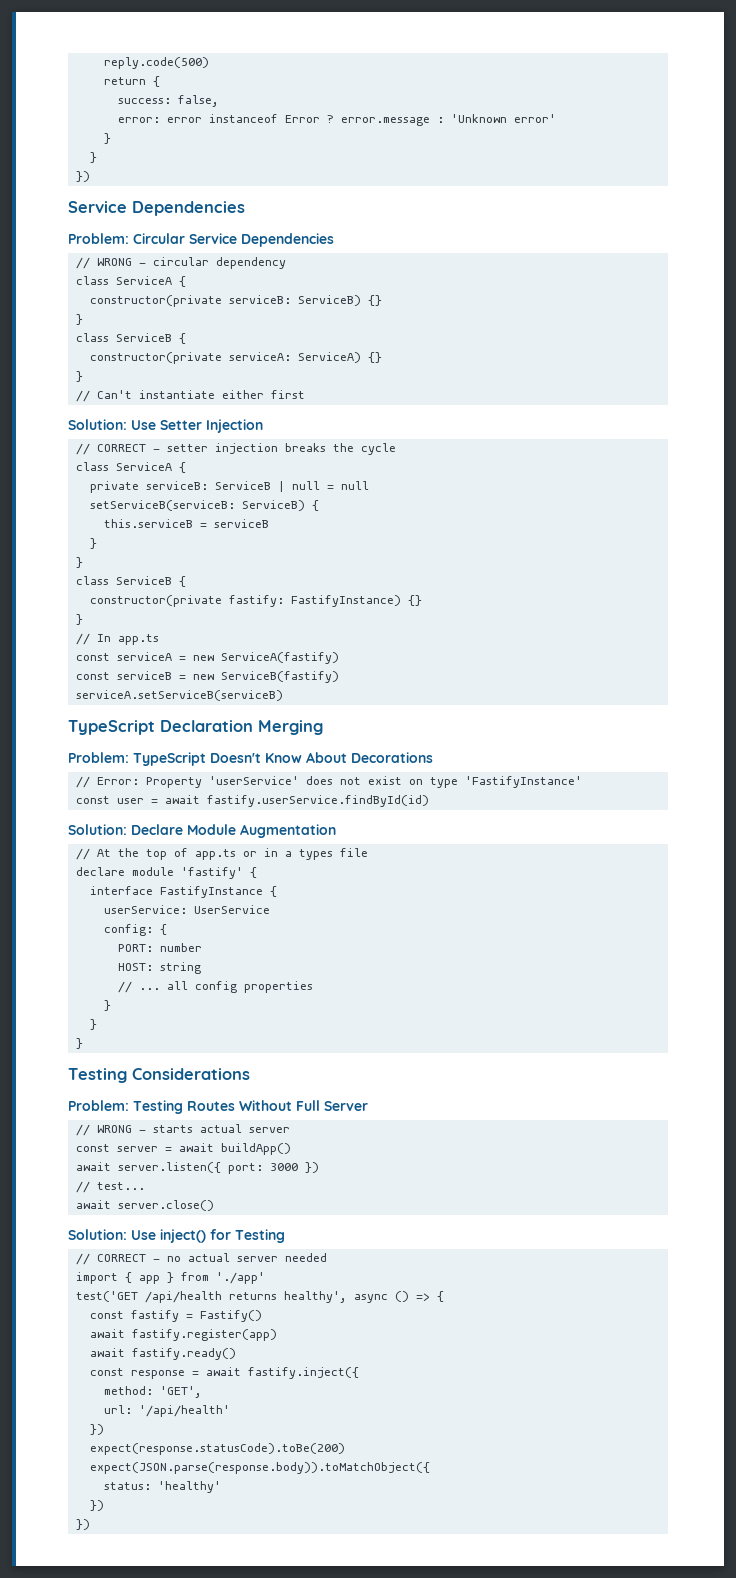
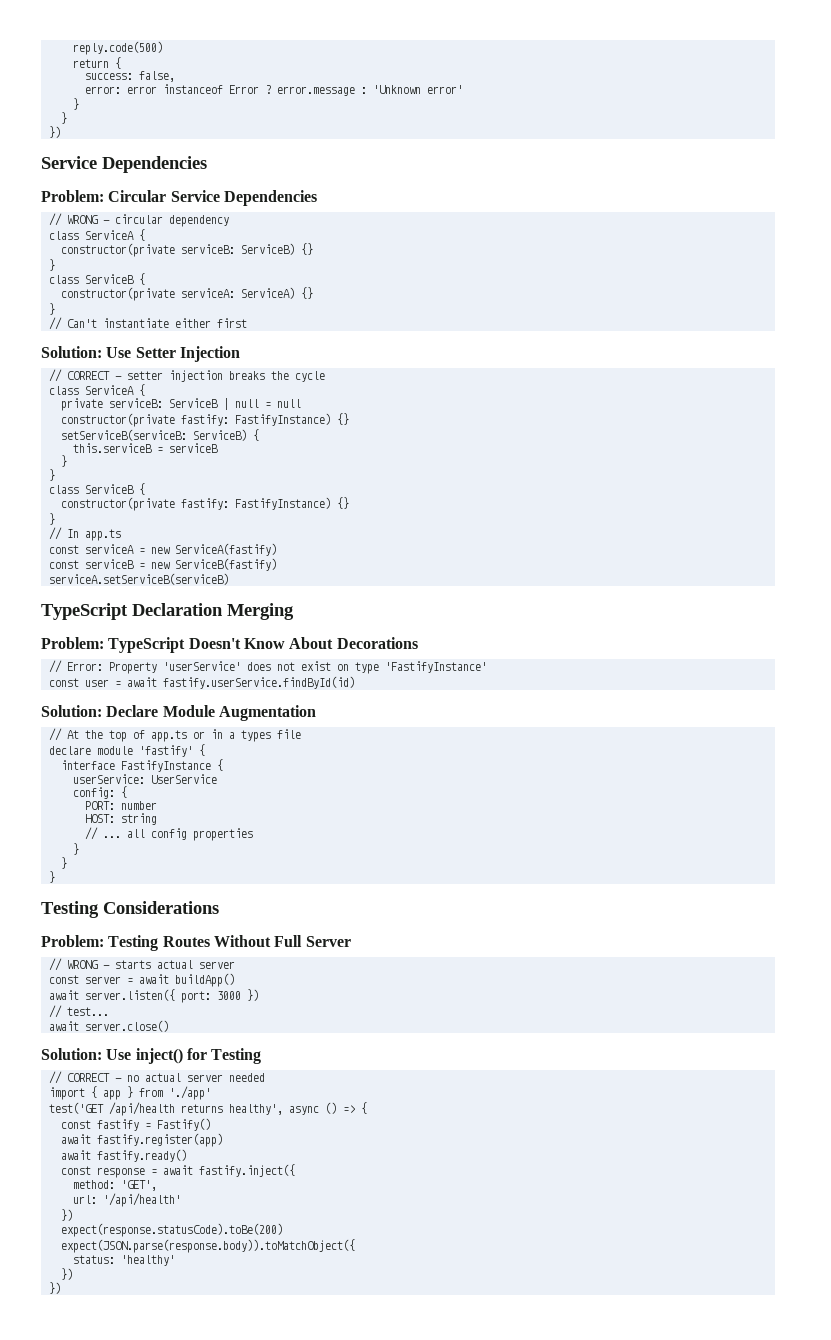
  private serviceB: ServiceB | null = null
+ constructor(private fastify: FastifyInstance) {}

